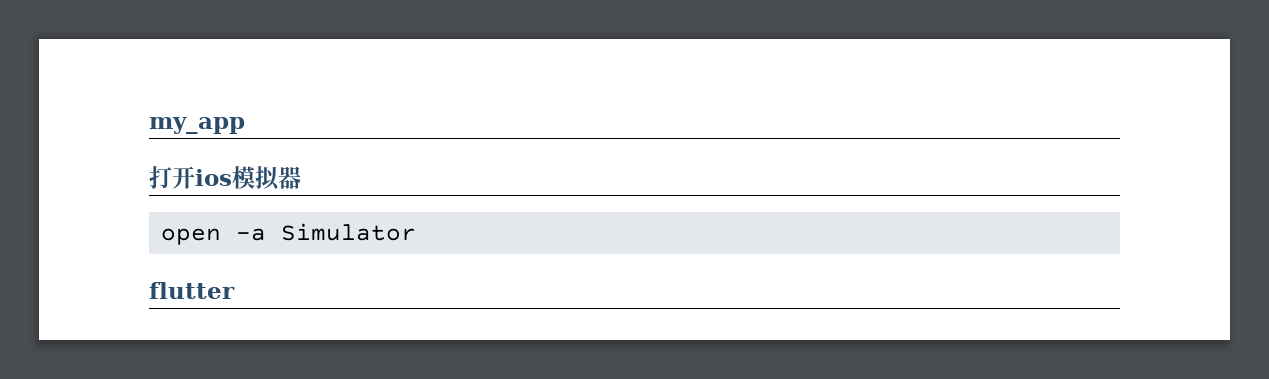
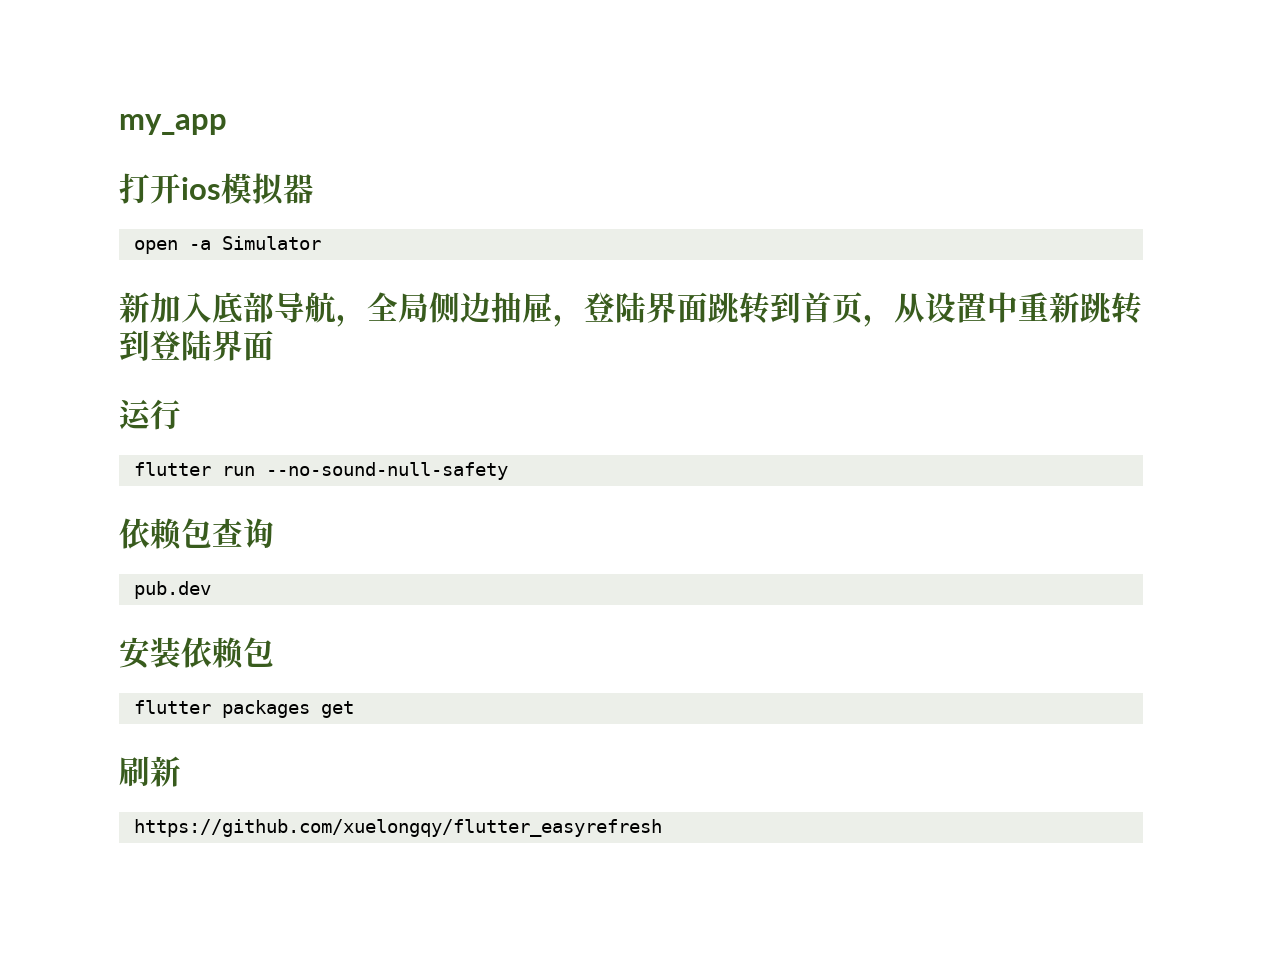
- flutter
+ 新加入底部导航，全局侧边抽屉，登陆界面跳转到首页，从设置中重新跳转到登陆界面
+ 运行
+ flutter run --no-sound-null-safety
+ 依赖包查询
+ pub.dev
+ 安装依赖包
+ flutter packages get
+ 刷新
+ https://github.com/xuelongqy/flutter_easyrefresh

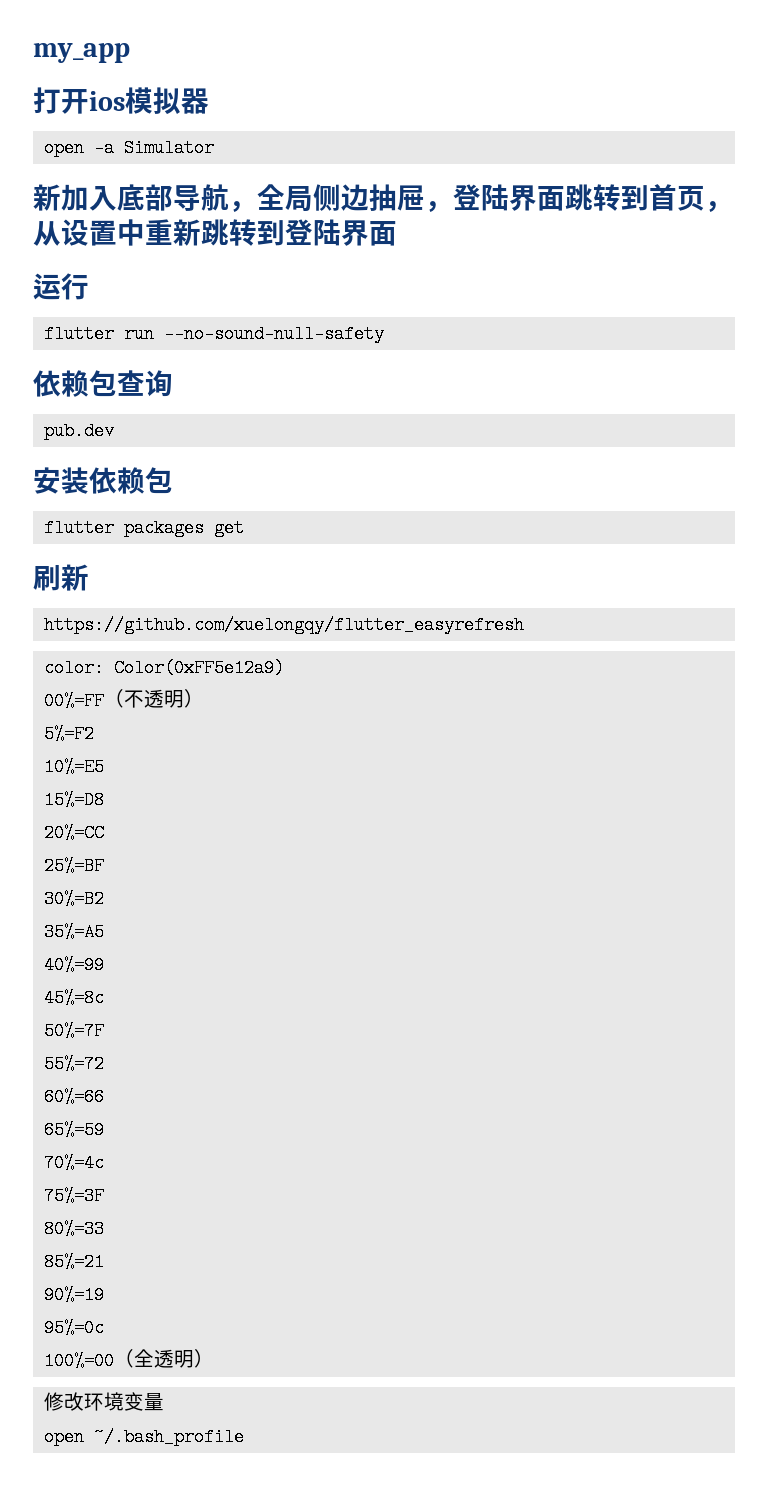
+ color: Color(0xFF5e12a9)
+ 00%=FF（不透明）
+ 5%=F2
+ 10%=E5
+ 15%=D8
+ 20%=CC
+ 25%=BF
+ 30%=B2
+ 35%=A5
+ 40%=99
+ 45%=8c
+ 50%=7F
+ 55%=72
+ 60%=66
+ 65%=59
+ 70%=4c
+ 75%=3F
+ 80%=33
+ 85%=21
+ 90%=19
+ 95%=0c
+ 100%=00（全透明）
+ 修改环境变量
+ open ~/.bash_profile

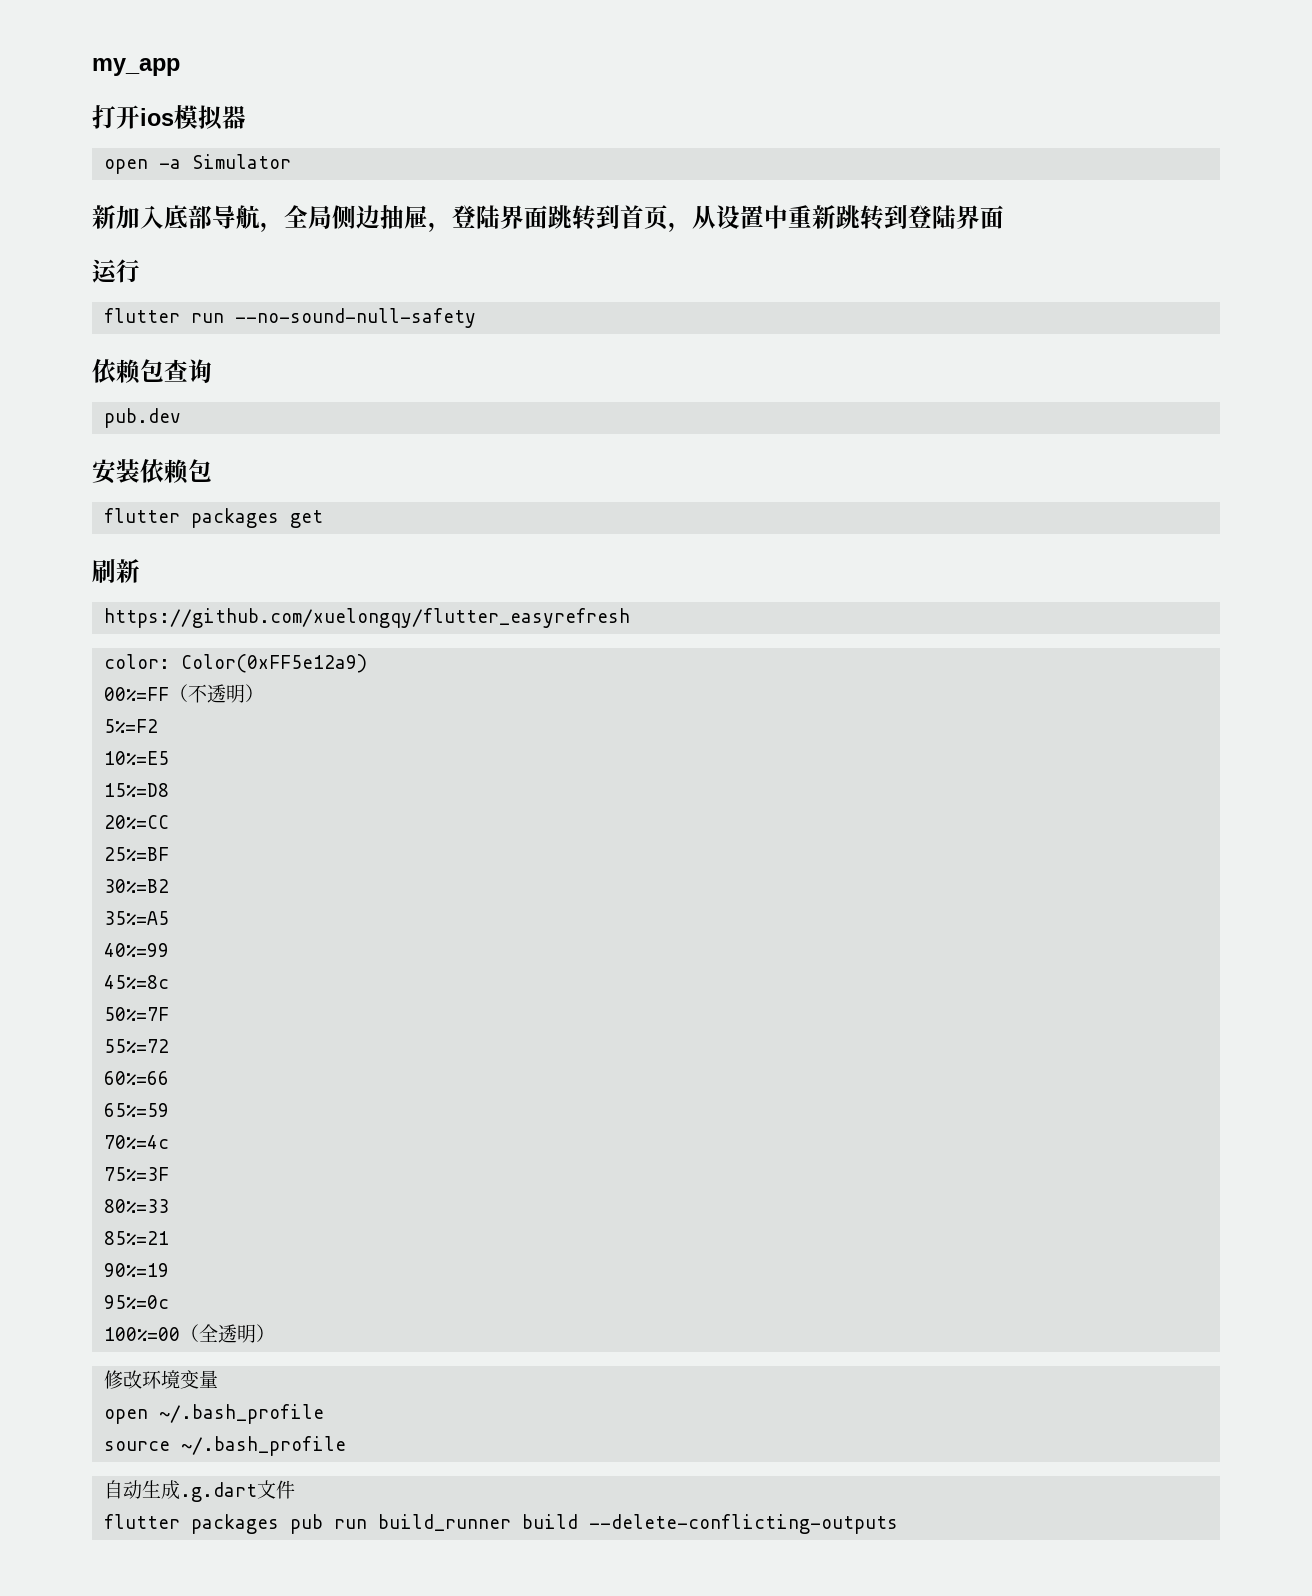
+ source ~/.bash_profile
+ 自动生成.g.dart文件
+ flutter packages pub run build_runner build --delete-conflicting-outputs

